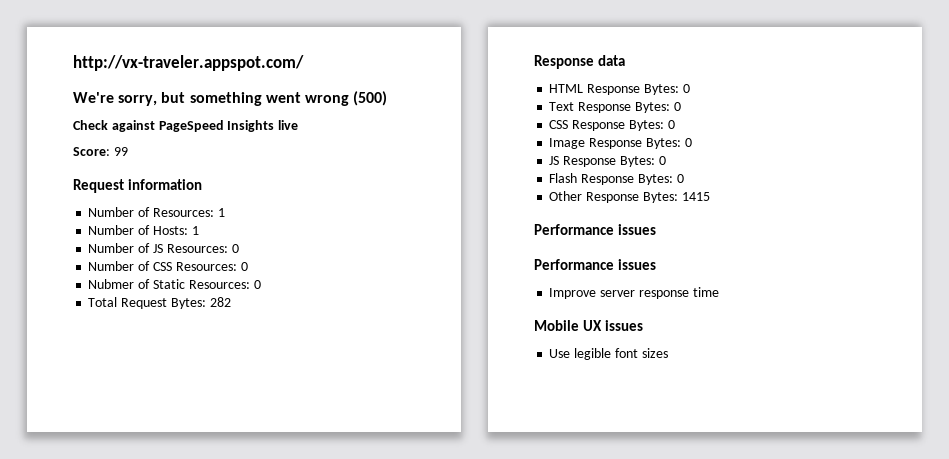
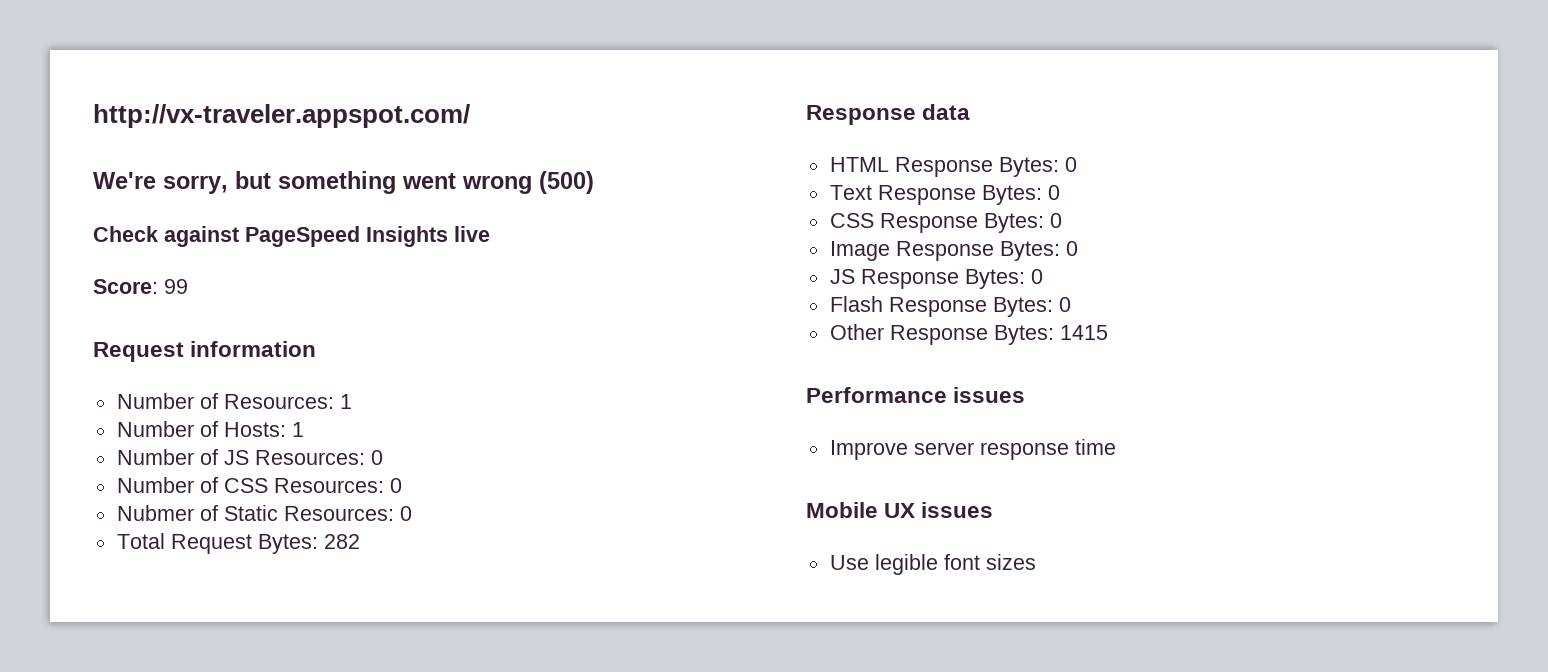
  Other Response Bytes: 1415
- Performance issues

